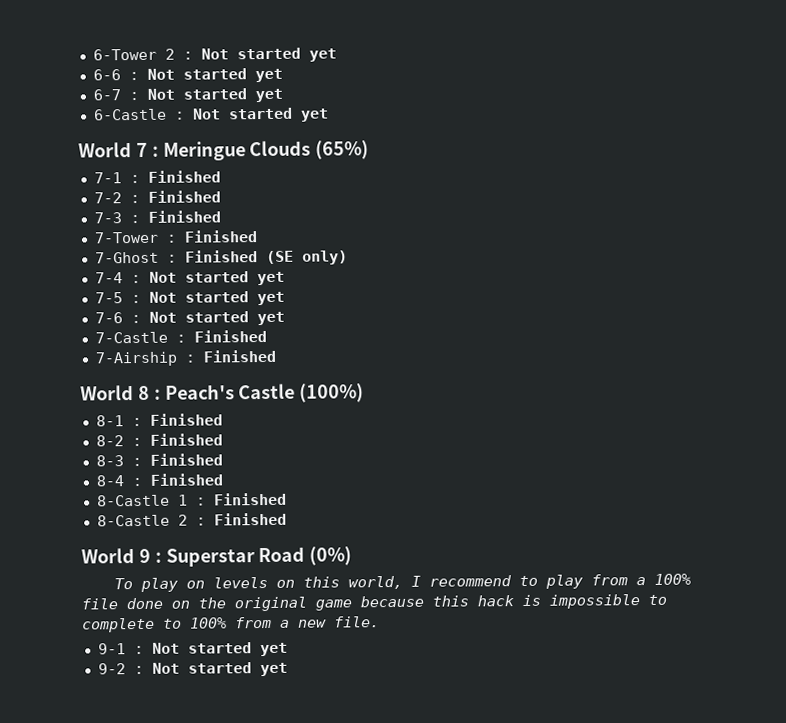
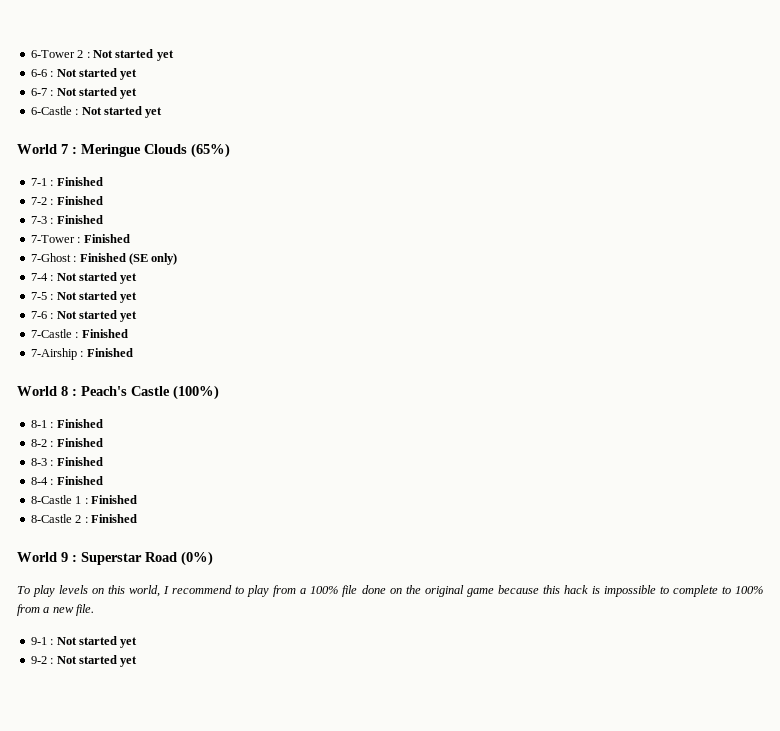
- To play on levels on this world, I recommend to play from a 100% file done on the original game because this hack is impossible to complete to 100% from a new file.
+ To play levels on this world, I recommend to play from a 100% file done on the original game because this hack is impossible to complete to 100% from a new file.

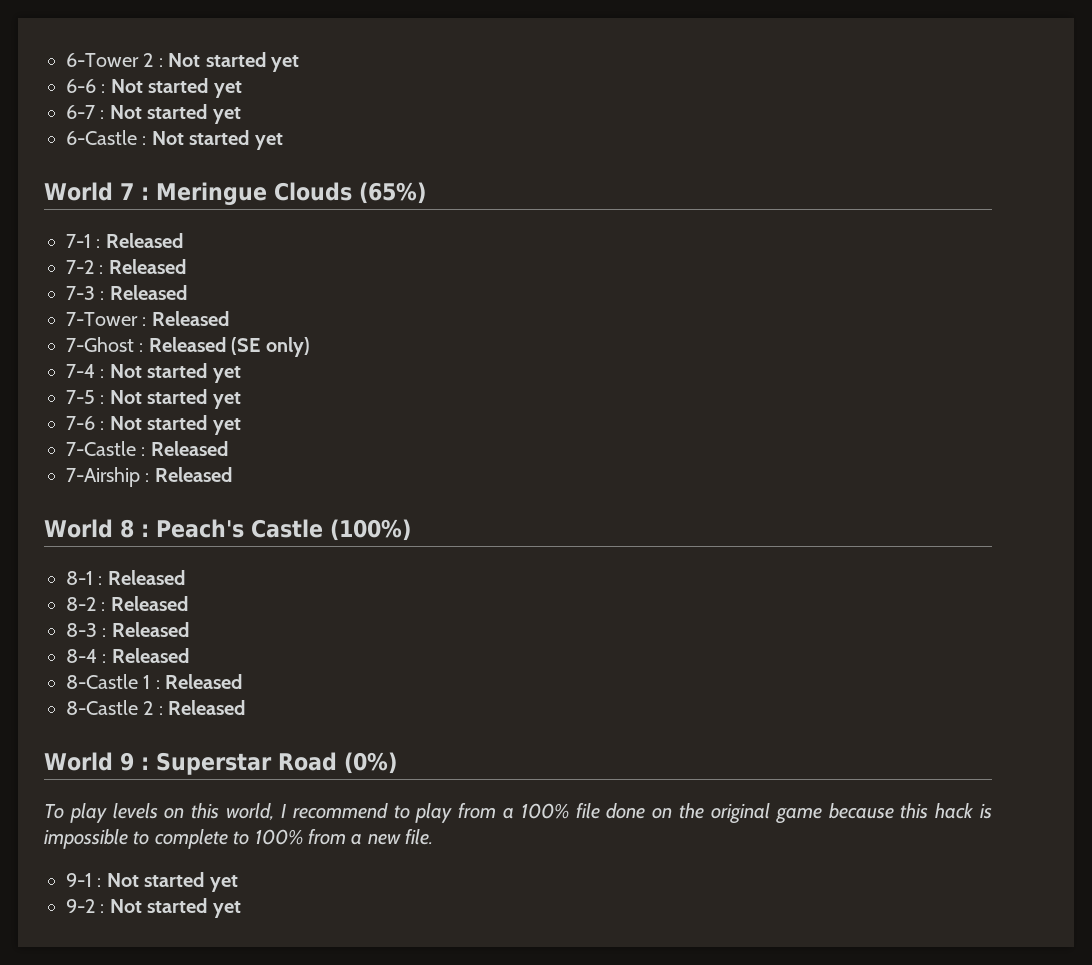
- 7-1 : Finished
+ 7-1 : Released
- 7-2 : Finished
+ 7-2 : Released
- 7-3 : Finished
+ 7-3 : Released
- 7-Tower : Finished
+ 7-Tower : Released
- 7-Ghost : Finished (SE only)
+ 7-Ghost : Released (SE only)
- 7-Castle : Finished
+ 7-Castle : Released
- 7-Airship : Finished
+ 7-Airship : Released
- 8-1 : Finished
+ 8-1 : Released
- 8-2 : Finished
+ 8-2 : Released
- 8-3 : Finished
+ 8-3 : Released
- 8-4 : Finished
+ 8-4 : Released
- 8-Castle 1 : Finished
+ 8-Castle 1 : Released
- 8-Castle 2 : Finished
+ 8-Castle 2 : Released

